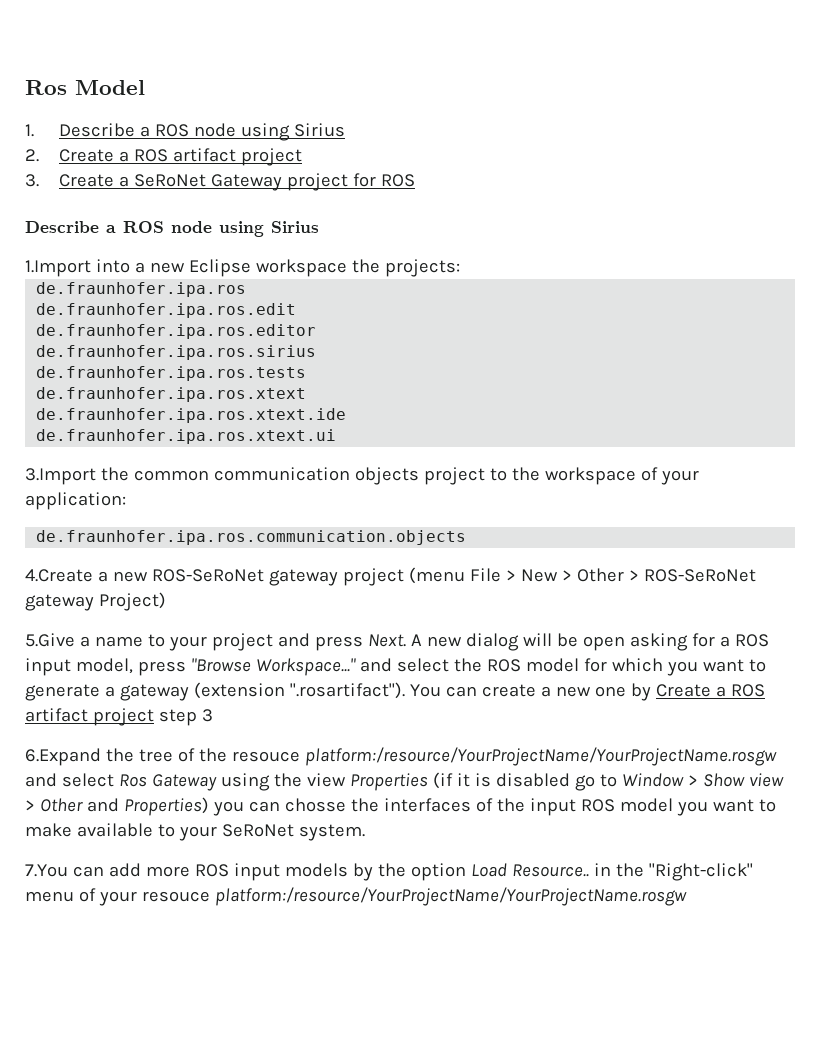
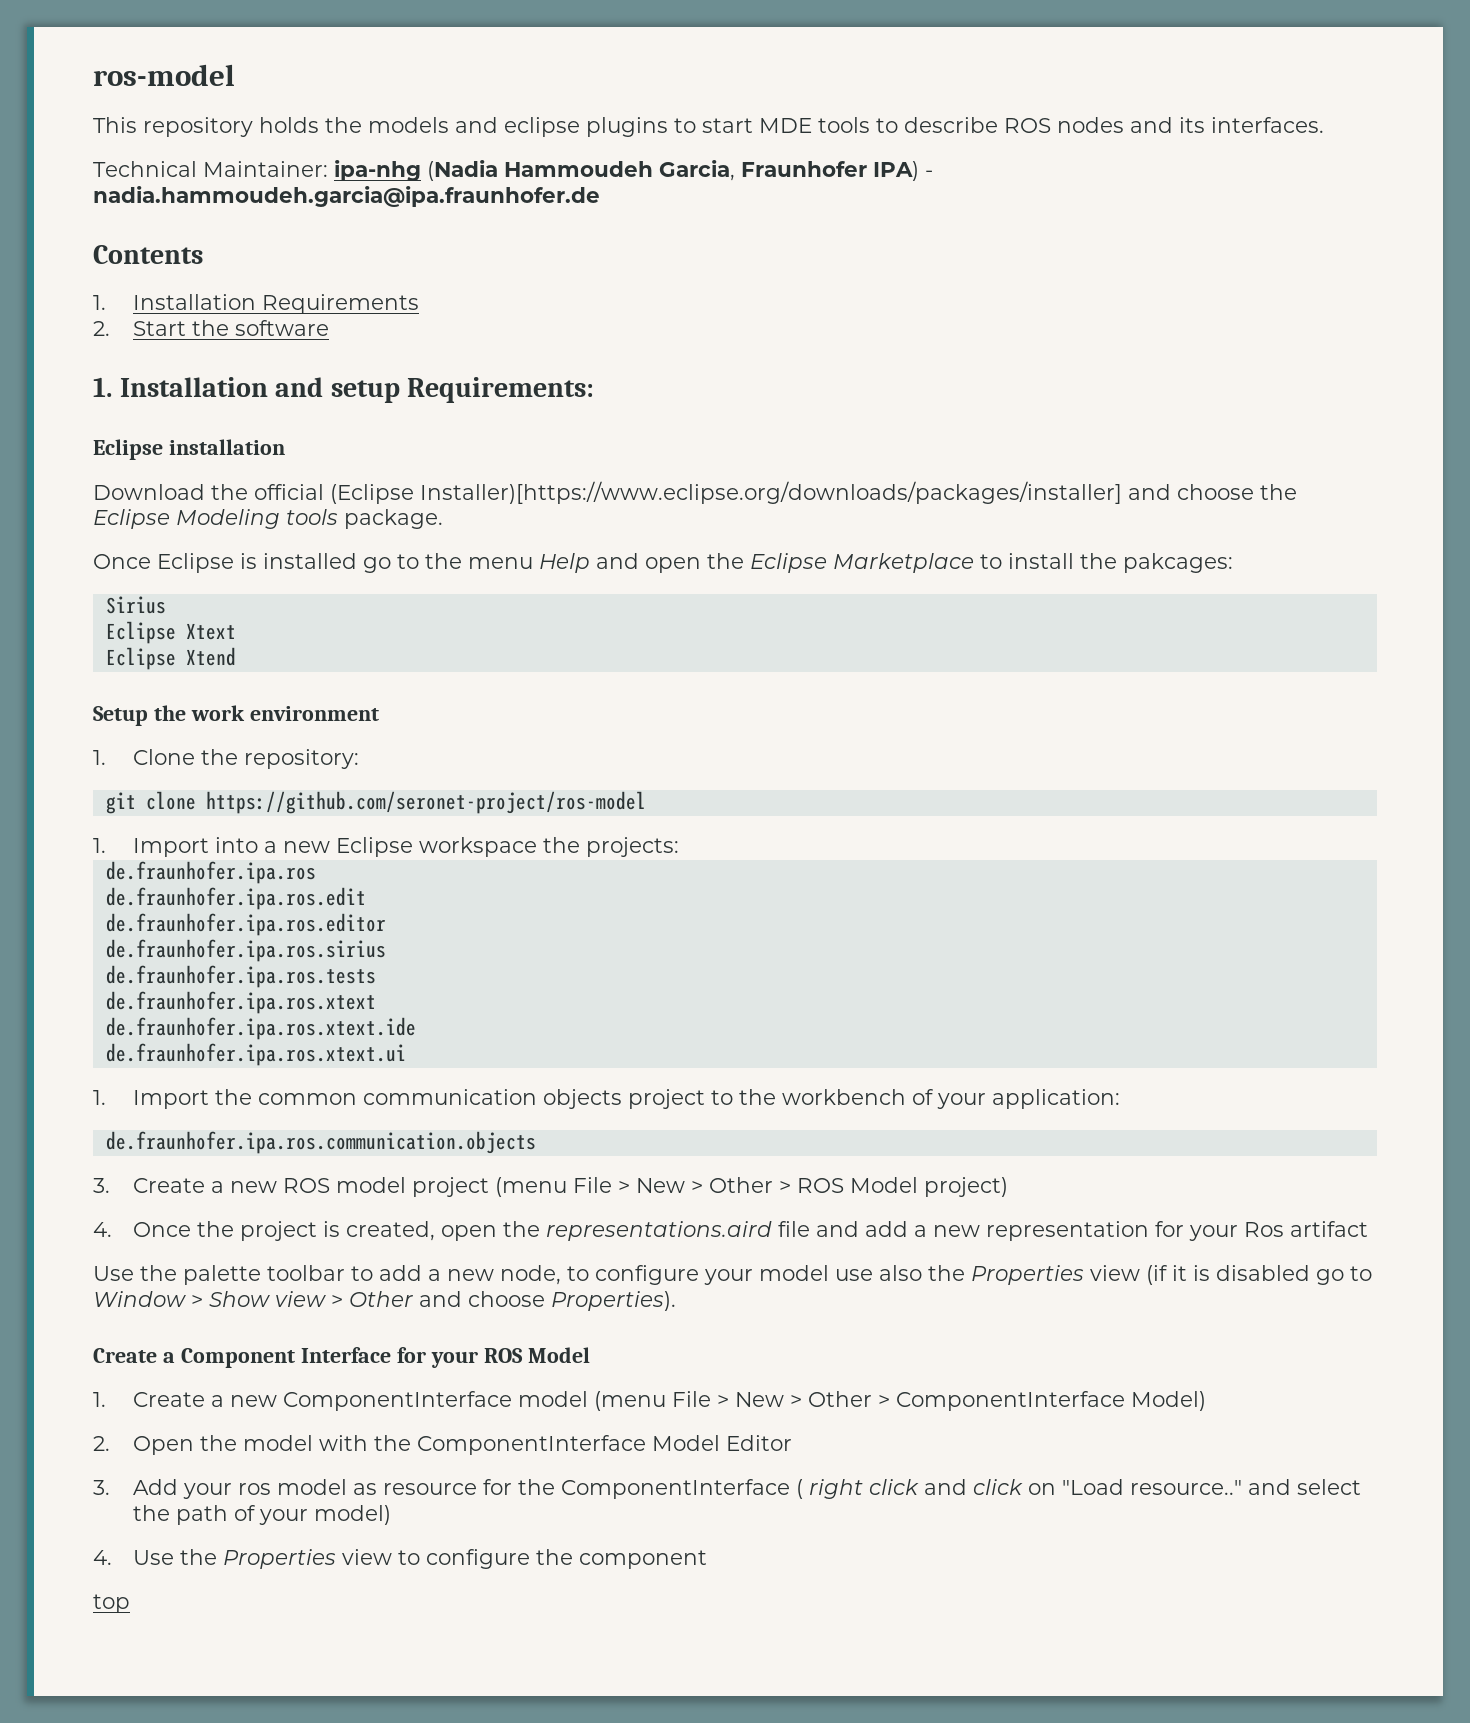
- Ros Model
- 1. Describe a ROS node using Sirius
- 2. Create a ROS artifact project
- 3. Create a SeRoNet Gateway project for ROS
- Describe a ROS node using Sirius
- 1.Import into a new Eclipse workspace the projects:
+ ros-model
+ This repository holds the models and eclipse plugins to start MDE tools to describe ROS nodes and its interfaces.
+ Technical Maintainer: ipa-nhg (Nadia Hammoudeh Garcia, Fraunhofer IPA) - nadia.hammoudeh.garcia@ipa.fraunhofer.de
+ Contents
+ 1. Installation Requirements
+ 2. Start the software
+ 1. Installation and setup Requirements:
+ Eclipse installation
+ Download the official (Eclipse Installer)[https://www.eclipse.org/downloads/packages/installer] and choose the Eclipse Modeling tools package.
+ Once Eclipse is installed go to the menu Help and open the Eclipse Marketplace to install the pakcages:
+ Sirius
+ Eclipse Xtext
+ Eclipse Xtend
+ Setup the work environment
+ 1. Clone the repository:
+ git clone https://github.com/seronet-project/ros-model
+ 1. Import into a new Eclipse workspace the projects:
- 3.Import the common communication objects project to the workspace of your application:
+ 1. Import the common communication objects project to the workbench of your application:
- 4.Create a new ROS-SeRoNet gateway project (menu File > New > Other > ROS-SeRoNet gateway Project)
- 5.Give a name to your project and press Next. A new dialog will be open asking for a ROS input model, press "Browse Workspace..." and select the ROS model for which you want to generate a gateway (extension ".rosartifact"). You can create a new one by Create a ROS artifact project step 3
- 6.Expand the tree of the resouce platform:/resource/YourProjectName/YourProjectName.rosgw and select Ros Gateway using the view Properties (if it is disabled go to Window > Show view > Other and Properties) you can chosse the interfaces of the input ROS model you want to make available to your SeRoNet system.
- 7.You can add more ROS input models by the option Load Resource.. in the "Right-click" menu of your resouce platform:/resource/YourProjectName/YourProjectName.rosgw
+ 3. Create a new ROS model project (menu File > New > Other > ROS Model project)
+ 4. Once the project is created, open the representations.aird file and add a new representation for your Ros artifact
+ Use the palette toolbar to add a new node, to configure your model use also the Properties view (if it is disabled go to Window > Show view > Other and choose Properties).
+ Create a Component Interface for your ROS Model
+ 1. Create a new ComponentInterface model (menu File > New > Other > ComponentInterface Model)
+ 2. Open the model with the ComponentInterface Model Editor
+ 3. Add your ros model as resource for the ComponentInterface ( right click and click on "Load resource.." and select the path of your model)
+ 4. Use the Properties view to configure the component
+ top

